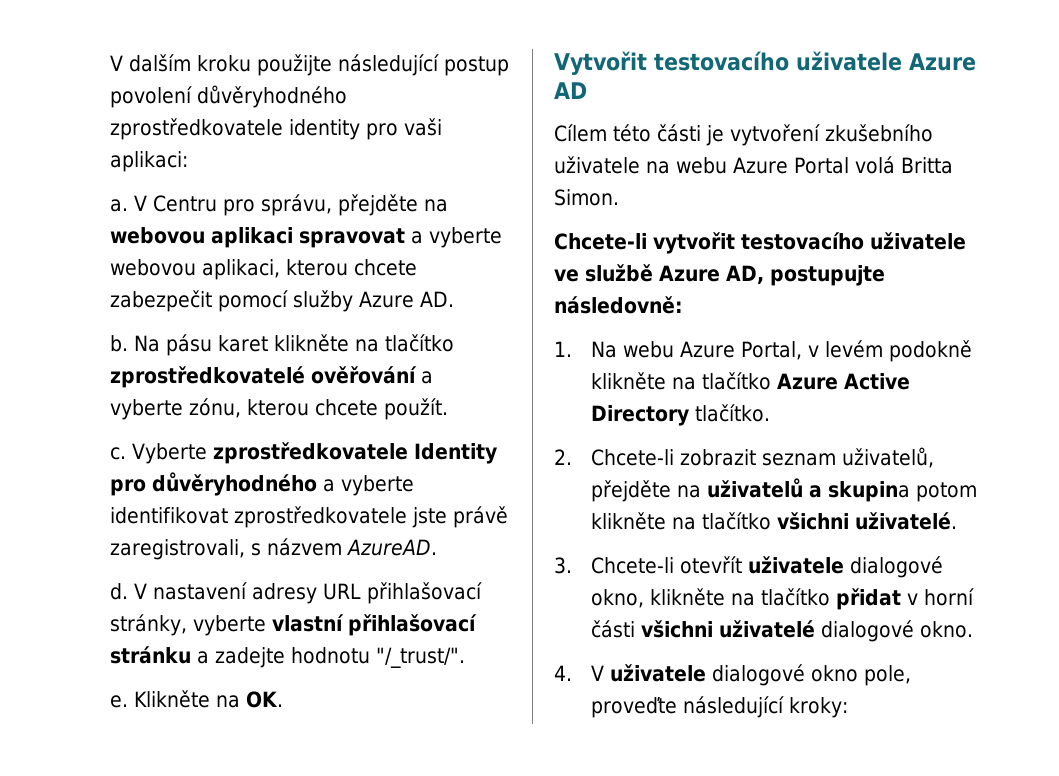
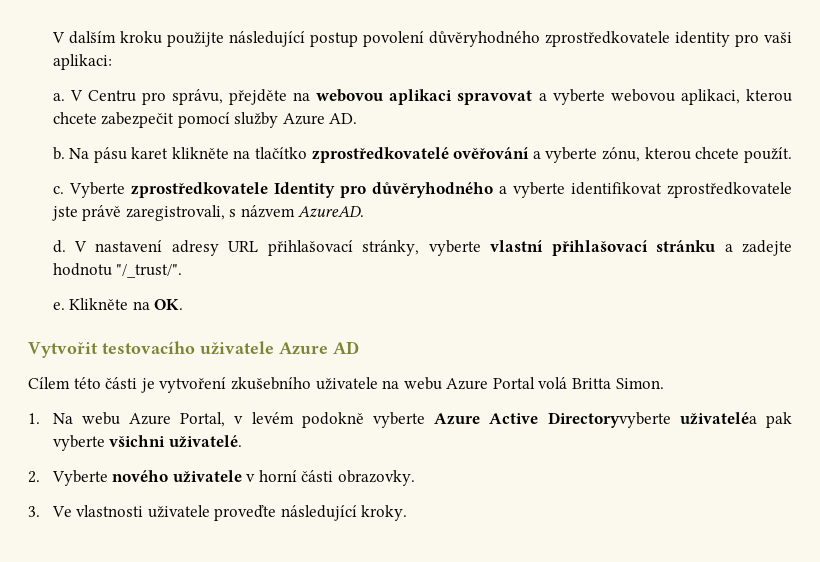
- Chcete-li vytvořit testovacího uživatele ve službě Azure AD, postupujte následovně:
- 1. Na webu Azure Portal, v levém podokně klikněte na tlačítko Azure Active Directory tlačítko.
- 2. Chcete-li zobrazit seznam uživatelů, přejděte na uživatelů a skupina potom klikněte na tlačítko všichni uživatelé.
- 3. Chcete-li otevřít uživatele dialogové okno, klikněte na tlačítko přidat v horní části všichni uživatelé dialogové okno.
- 4. V uživatele dialogové okno pole, proveďte následující kroky:
+ 1. Na webu Azure Portal, v levém podokně vyberte Azure Active Directoryvyberte uživateléa pak vyberte všichni uživatelé.
+ 2. Vyberte nového uživatele v horní části obrazovky.
+ 3. Ve vlastnosti uživatele proveďte následující kroky.

